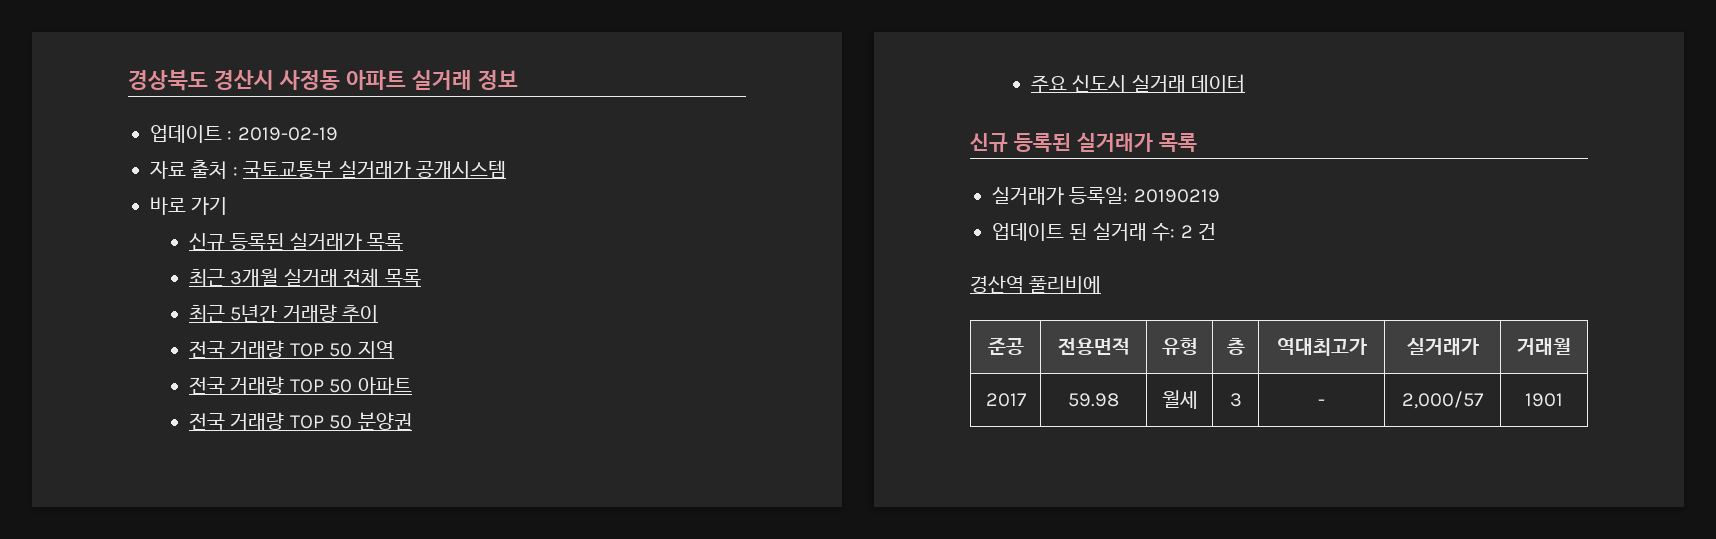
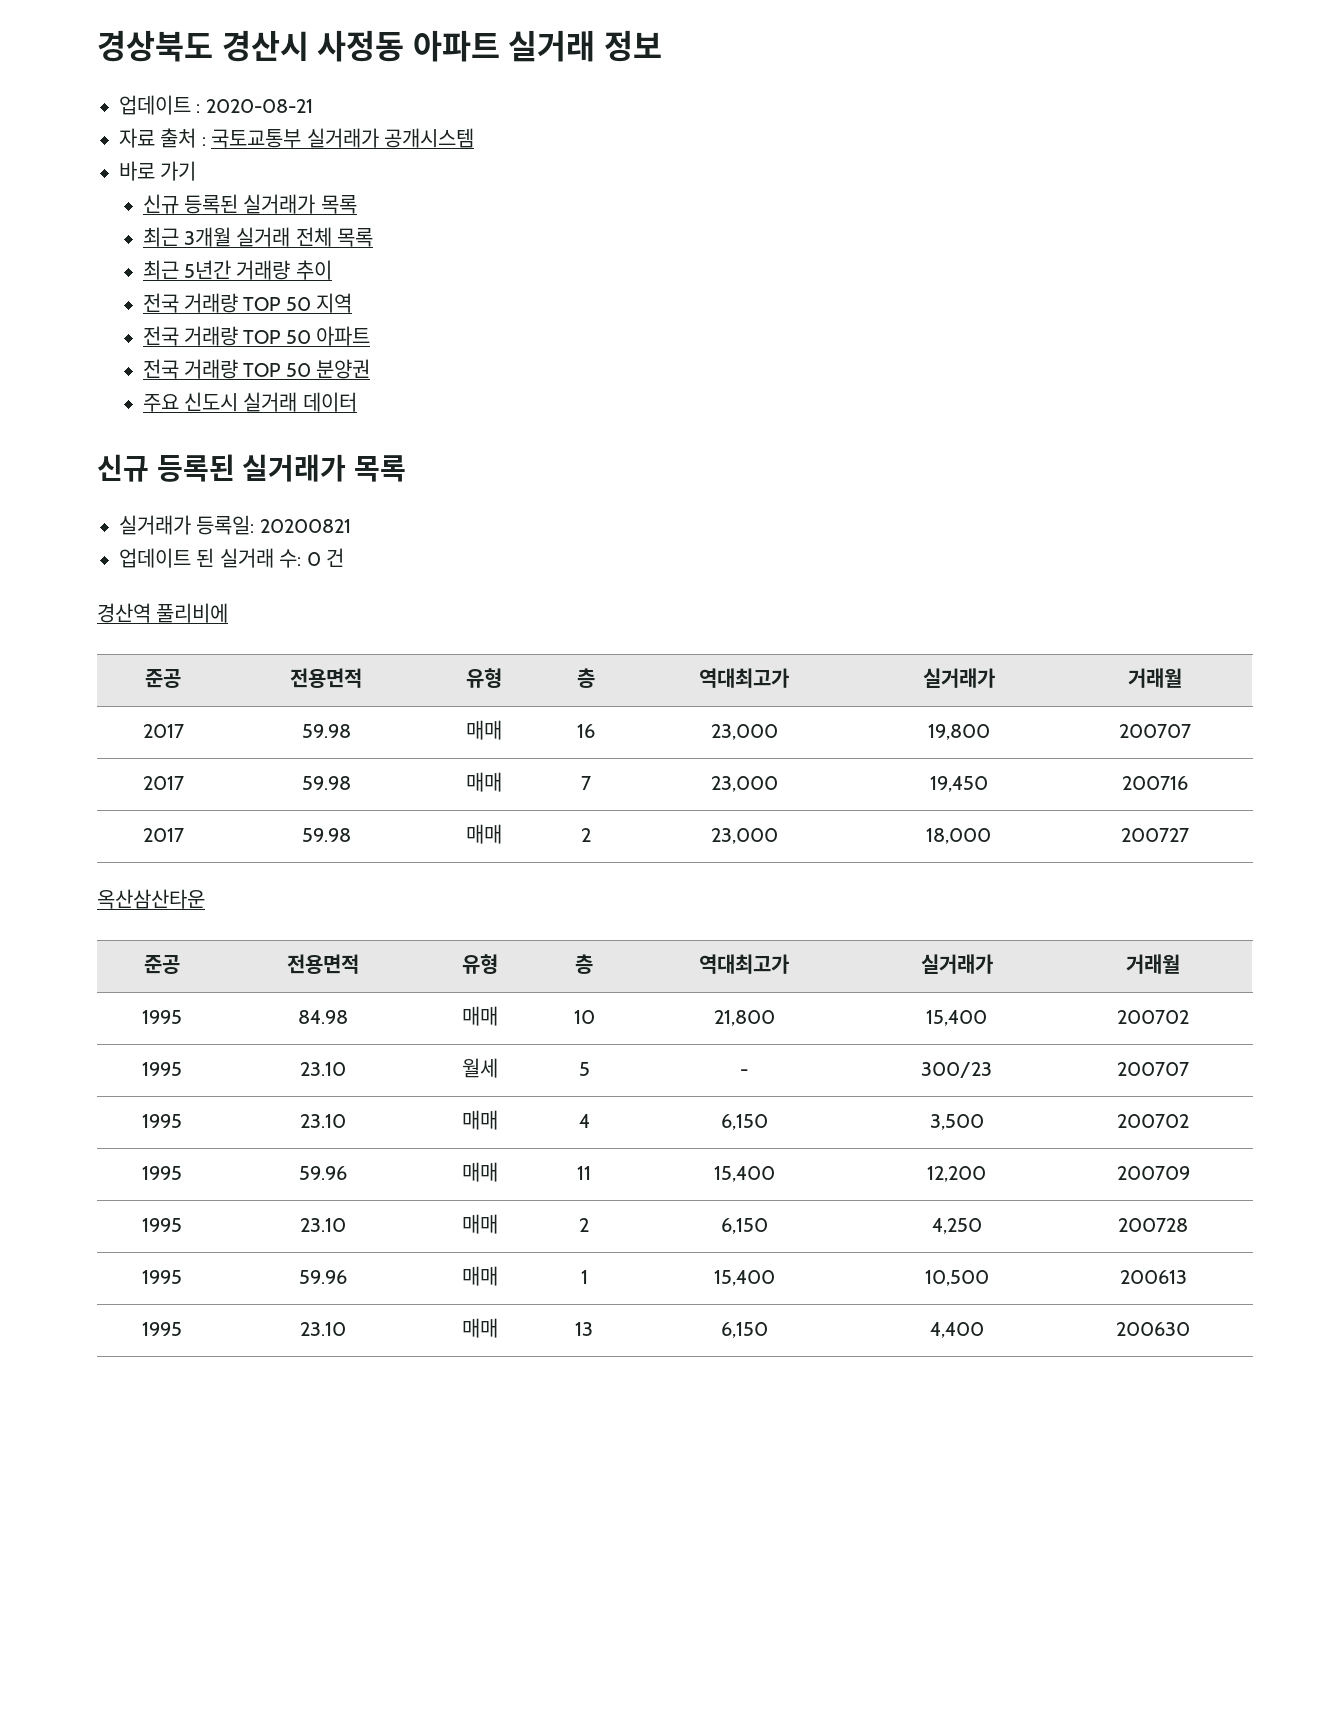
- 업데이트 : 2019-02-19
+ 업데이트 : 2020-08-21
- 실거래가 등록일: 20190219
+ 실거래가 등록일: 20200821
- 업데이트 된 실거래 수: 2 건
+ 업데이트 된 실거래 수: 0 건
- 2017 | 59.98 | 월세 | 3 | - | 2,000/57 | 1901
+ 2017 | 59.98 | 매매 | 16 | 23,000 | 19,800 | 200707
+ 2017 | 59.98 | 매매 | 7 | 23,000 | 19,450 | 200716
+ 2017 | 59.98 | 매매 | 2 | 23,000 | 18,000 | 200727
+ 옥산삼산타운
+ 준공 | 전용면적 | 유형 | 층 | 역대최고가 | 실거래가 | 거래월
+ 1995 | 84.98 | 매매 | 10 | 21,800 | 15,400 | 200702
+ 1995 | 23.10 | 월세 | 5 | - | 300/23 | 200707
+ 1995 | 23.10 | 매매 | 4 | 6,150 | 3,500 | 200702
+ 1995 | 59.96 | 매매 | 11 | 15,400 | 12,200 | 200709
+ 1995 | 23.10 | 매매 | 2 | 6,150 | 4,250 | 200728
+ 1995 | 59.96 | 매매 | 1 | 15,400 | 10,500 | 200613
+ 1995 | 23.10 | 매매 | 13 | 6,150 | 4,400 | 200630

